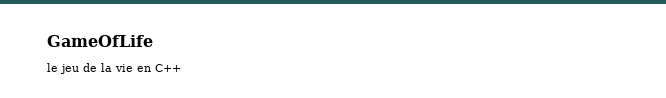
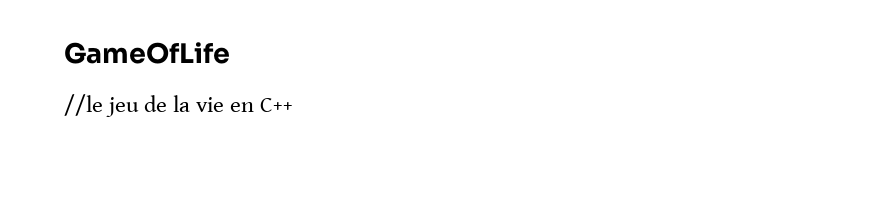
- le jeu de la vie en C++
+ //le jeu de la vie en C++

